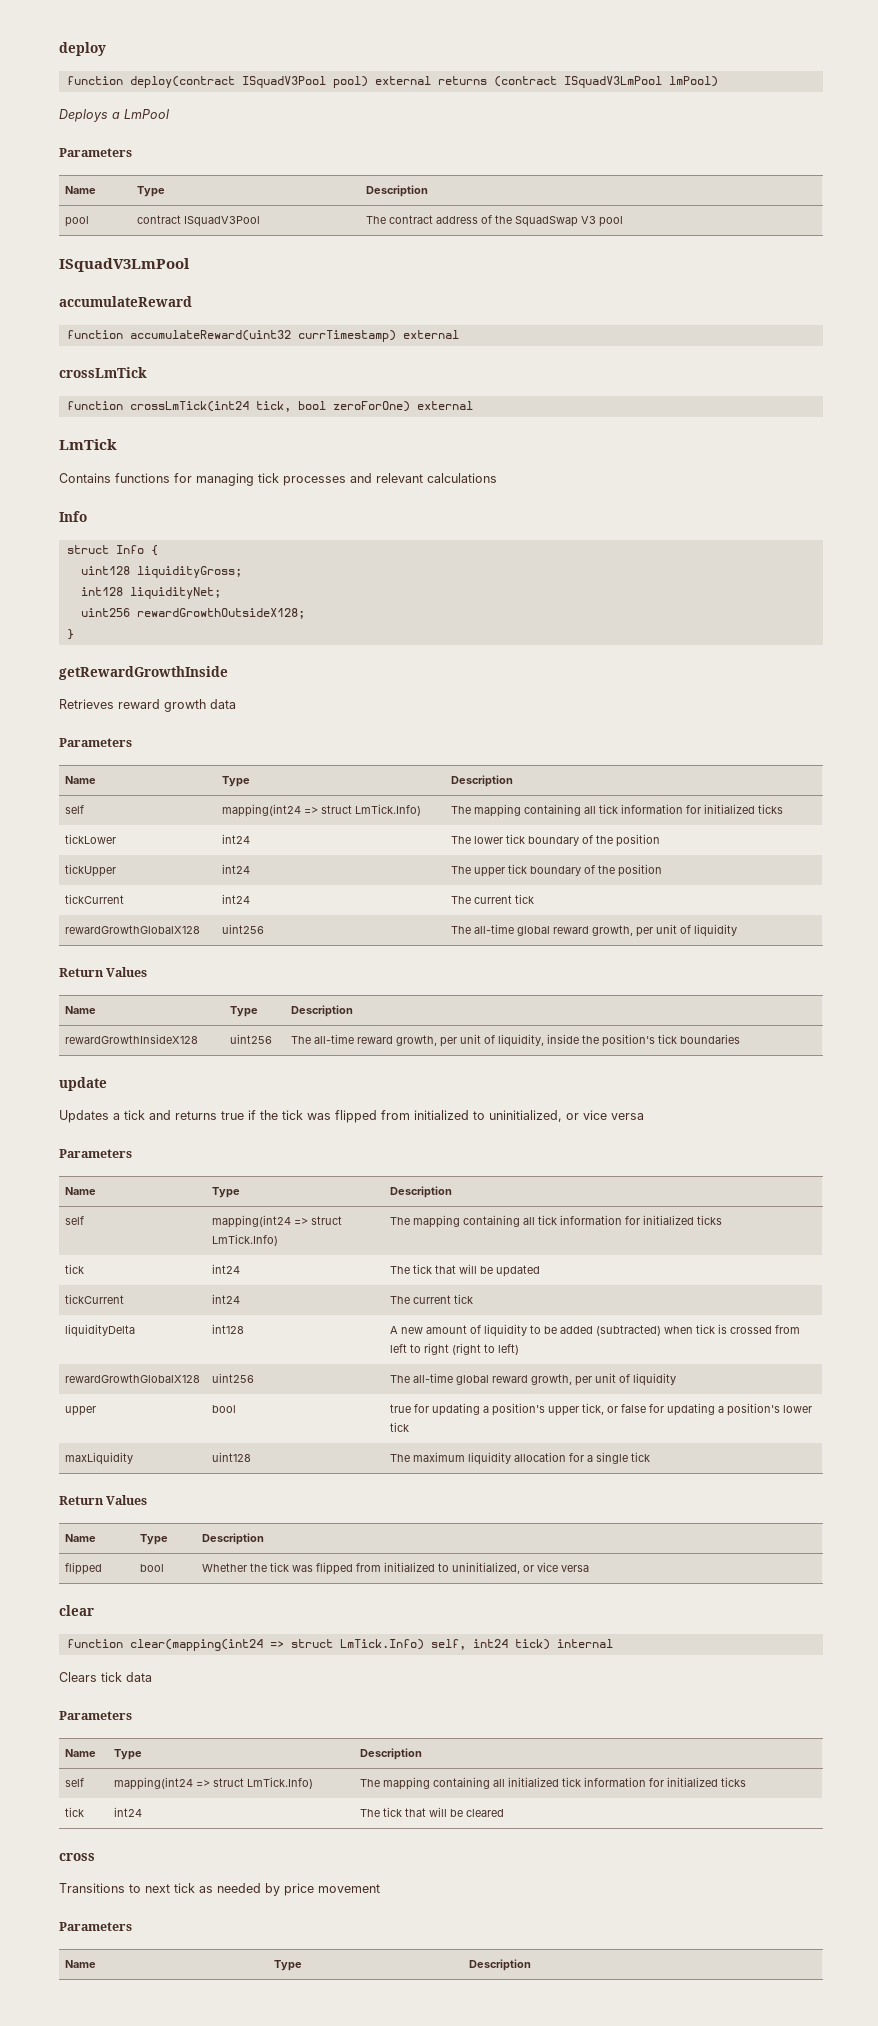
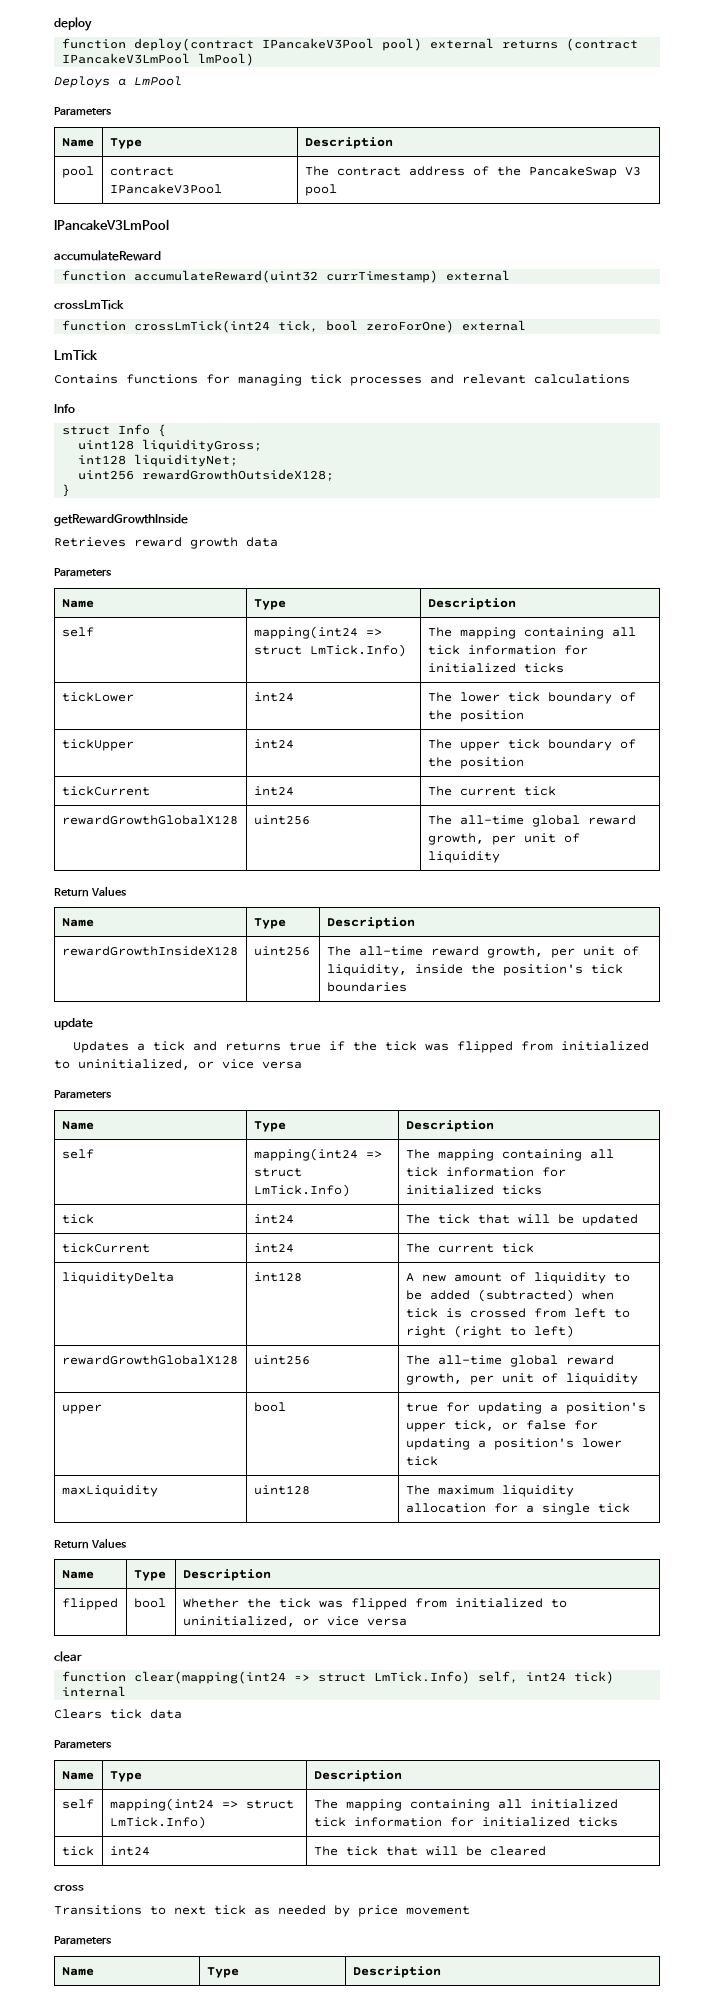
- function deploy(contract ISquadV3Pool pool) external returns (contract ISquadV3LmPool lmPool)
+ function deploy(contract IPancakeV3Pool pool) external returns (contract IPancakeV3LmPool lmPool)
- pool | contract ISquadV3Pool | The contract address of the SquadSwap V3 pool
- ISquadV3LmPool
+ pool | contract IPancakeV3Pool | The contract address of the PancakeSwap V3 pool
+ IPancakeV3LmPool

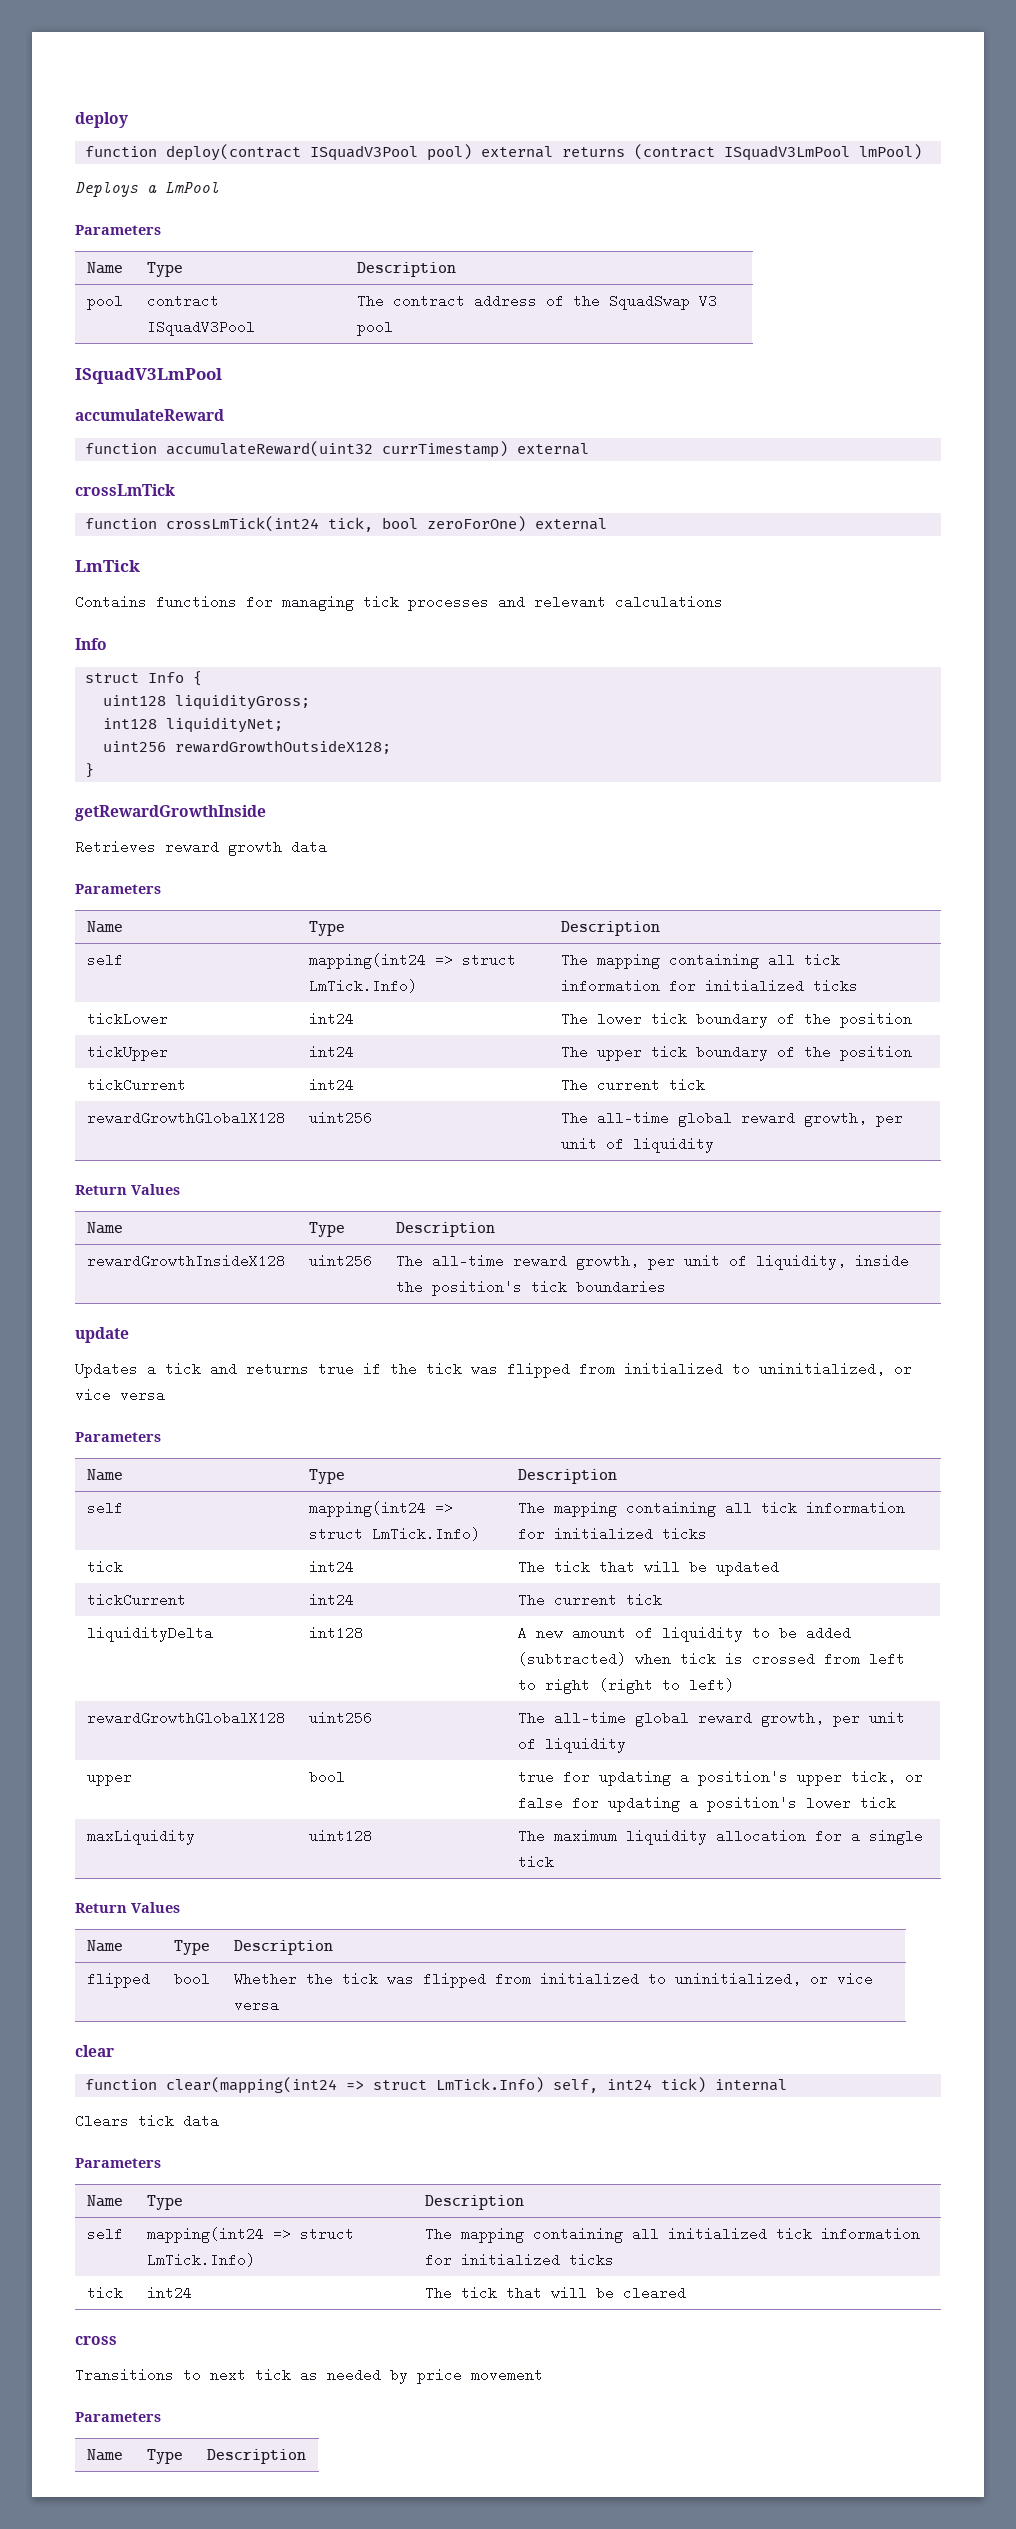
- function deploy(contract IPancakeV3Pool pool) external returns (contract IPancakeV3LmPool lmPool)
+ function deploy(contract ISquadV3Pool pool) external returns (contract ISquadV3LmPool lmPool)
- pool | contract IPancakeV3Pool | The contract address of the PancakeSwap V3 pool
- IPancakeV3LmPool
+ pool | contract ISquadV3Pool | The contract address of the SquadSwap V3 pool
+ ISquadV3LmPool

